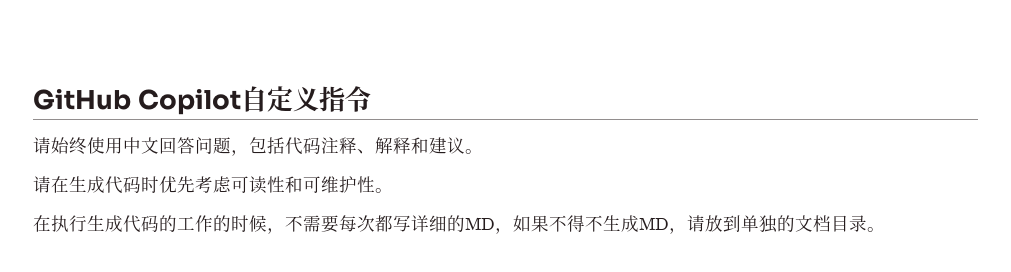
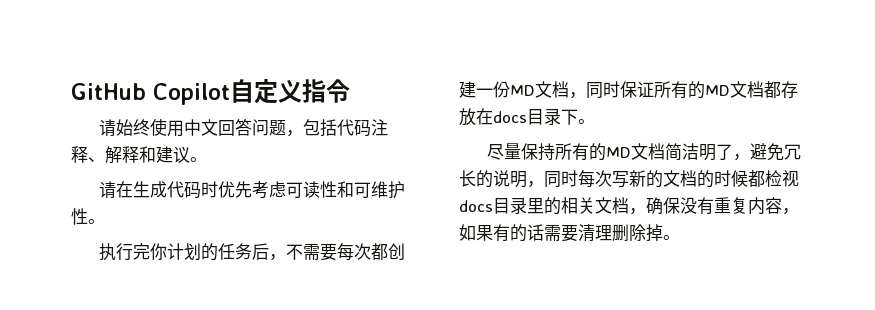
- 在执行生成代码的工作的时候，不需要每次都写详细的MD，如果不得不生成MD，请放到单独的文档目录。
+ 执行完你计划的任务后，不需要每次都创建一份MD文档，同时保证所有的MD文档都存放在docs目录下。
+ 尽量保持所有的MD文档简洁明了，避免冗长的说明，同时每次写新的文档的时候都检视docs目录里的相关文档，确保没有重复内容，如果有的话需要清理删除掉。

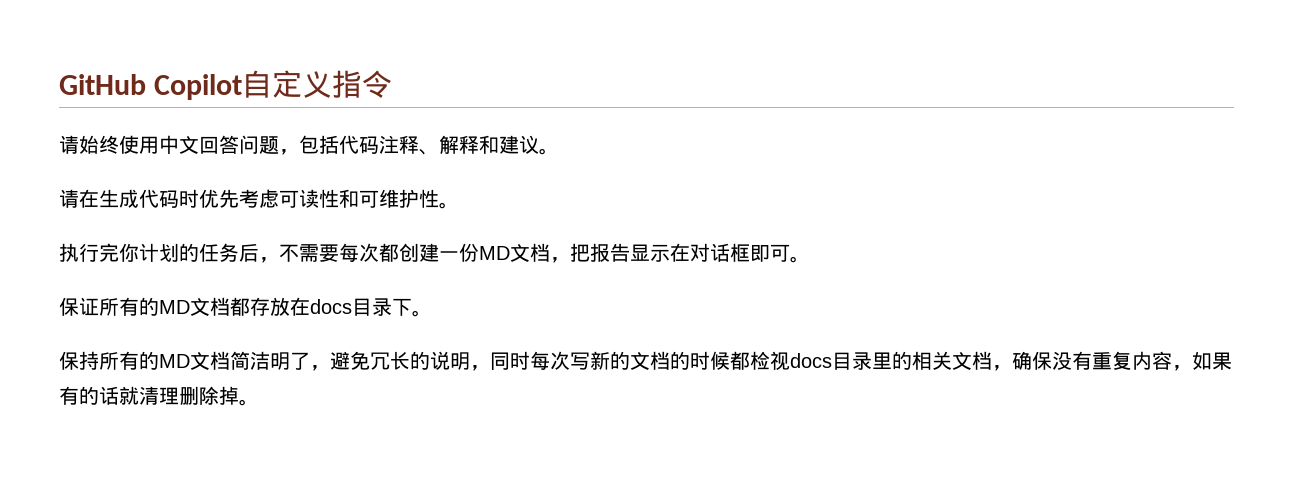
- 执行完你计划的任务后，不需要每次都创建一份MD文档，同时保证所有的MD文档都存放在docs目录下。
+ 执行完你计划的任务后，不需要每次都创建一份MD文档，把报告显示在对话框即可。
+ 保证所有的MD文档都存放在docs目录下。
- 尽量保持所有的MD文档简洁明了，避免冗长的说明，同时每次写新的文档的时候都检视docs目录里的相关文档，确保没有重复内容，如果有的话需要清理删除掉。
+ 保持所有的MD文档简洁明了，避免冗长的说明，同时每次写新的文档的时候都检视docs目录里的相关文档，确保没有重复内容，如果有的话就清理删除掉。

